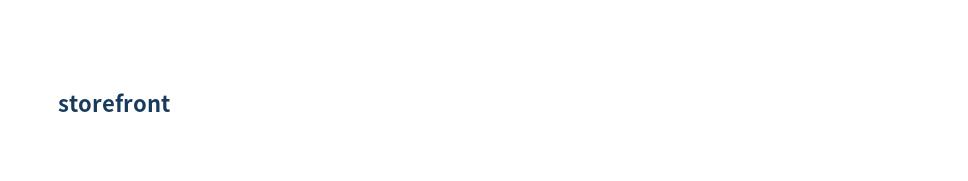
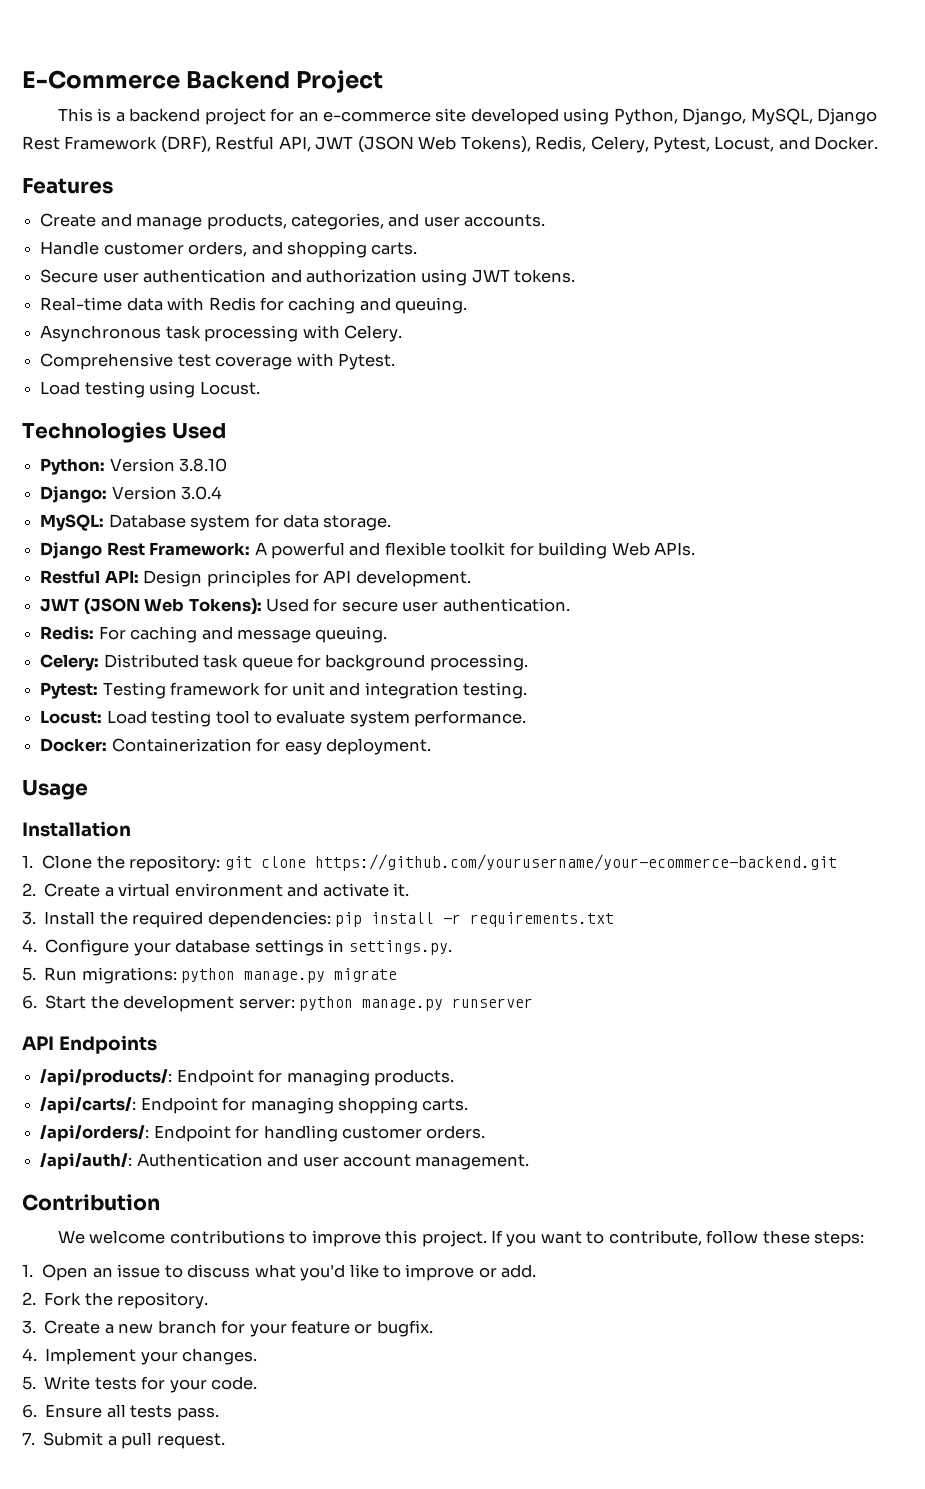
- storefront
+ E-Commerce Backend Project
+ This is a backend project for an e-commerce site developed using Python, Django, MySQL, Django Rest Framework (DRF), Restful API, JWT (JSON Web Tokens), Redis, Celery, Pytest, Locust, and Docker.
+ Features
+ Create and manage products, categories, and user accounts.
+ Handle customer orders, and shopping carts.
+ Secure user authentication and authorization using JWT tokens.
+ Real-time data with Redis for caching and queuing.
+ Asynchronous task processing with Celery.
+ Comprehensive test coverage with Pytest.
+ Load testing using Locust.
+ Technologies Used
+ Python: Version 3.8.10
+ Django: Version 3.0.4
+ MySQL: Database system for data storage.
+ Django Rest Framework: A powerful and flexible toolkit for building Web APIs.
+ Restful API: Design principles for API development.
+ JWT (JSON Web Tokens): Used for secure user authentication.
+ Redis: For caching and message queuing.
+ Celery: Distributed task queue for background processing.
+ Pytest: Testing framework for unit and integration testing.
+ Locust: Load testing tool to evaluate system performance.
+ Docker: Containerization for easy deployment.
+ Usage
+ Installation
+ 1. Clone the repository: git clone https://github.com/yourusername/your-ecommerce-backend.git
+ 2. Create a virtual environment and activate it.
+ 3. Install the required dependencies: pip install -r requirements.txt
+ 4. Configure your database settings in settings.py.
+ 5. Run migrations: python manage.py migrate
+ 6. Start the development server: python manage.py runserver
+ API Endpoints
+ /api/products/: Endpoint for managing products.
+ /api/carts/: Endpoint for managing shopping carts.
+ /api/orders/: Endpoint for handling customer orders.
+ /api/auth/: Authentication and user account management.
+ Contribution
+ We welcome contributions to improve this project. If you want to contribute, follow these steps:
+ 1. Open an issue to discuss what you'd like to improve or add.
+ 2. Fork the repository.
+ 3. Create a new branch for your feature or bugfix.
+ 4. Implement your changes.
+ 5. Write tests for your code.
+ 6. Ensure all tests pass.
+ 7. Submit a pull request.

